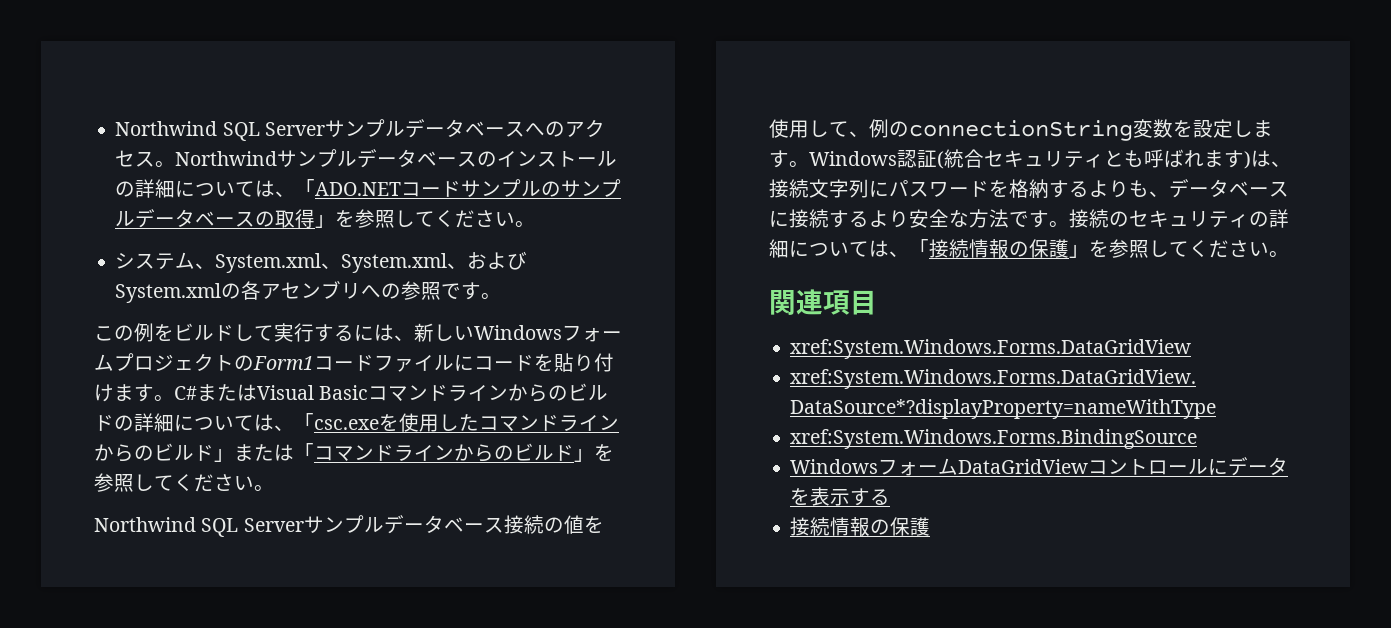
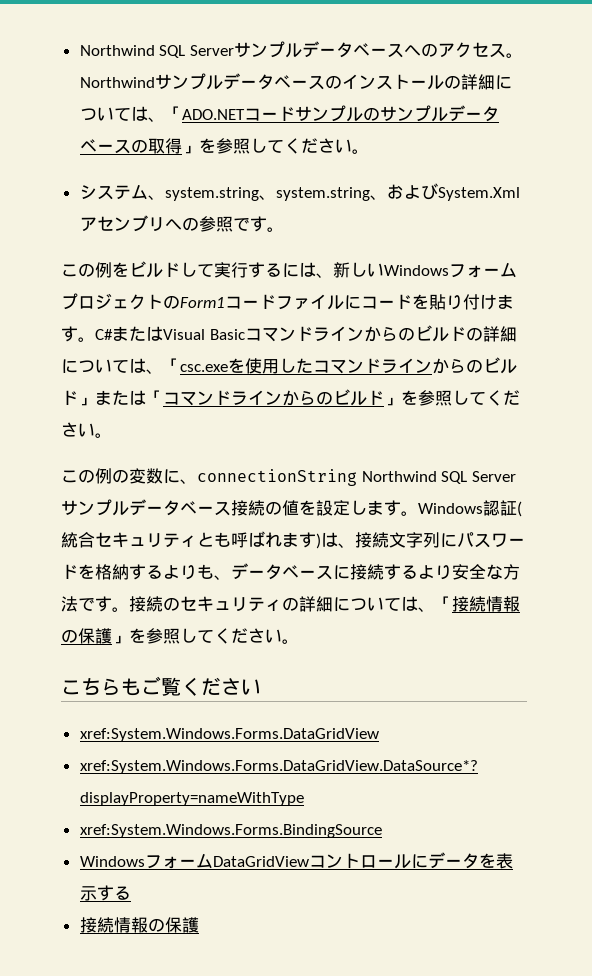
- システム、System.xml、System.xml、およびSystem.xmlの各アセンブリへの参照です。
+ システム、system.string、system.string、およびSystem.Xmlアセンブリへの参照です。
- Northwind SQL Serverサンプルデータベース接続の値を使用して、例のconnectionString変数を設定します。
+ この例の変数に、connectionString Northwind SQL Serverサンプルデータベース接続の値を設定します。
- 関連項目
+ こちらもご覧ください

